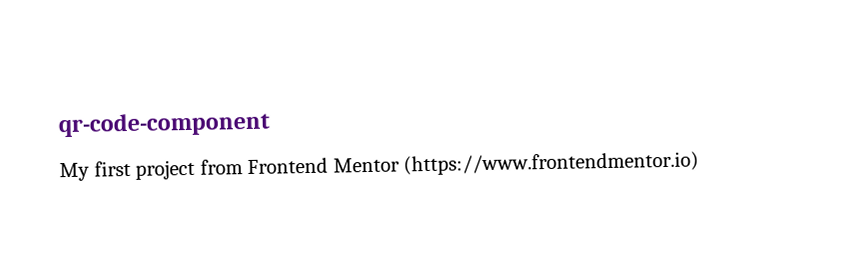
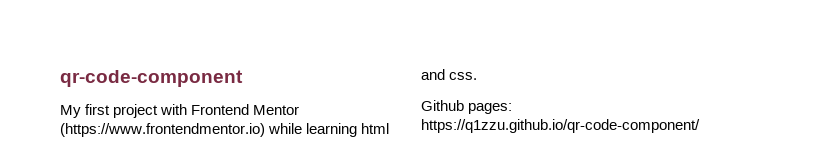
- My first project from Frontend Mentor (https://www.frontendmentor.io)
+ My first project with Frontend Mentor (https://www.frontendmentor.io) while learning html and css.
+ Github pages: https://q1zzu.github.io/qr-code-component/

